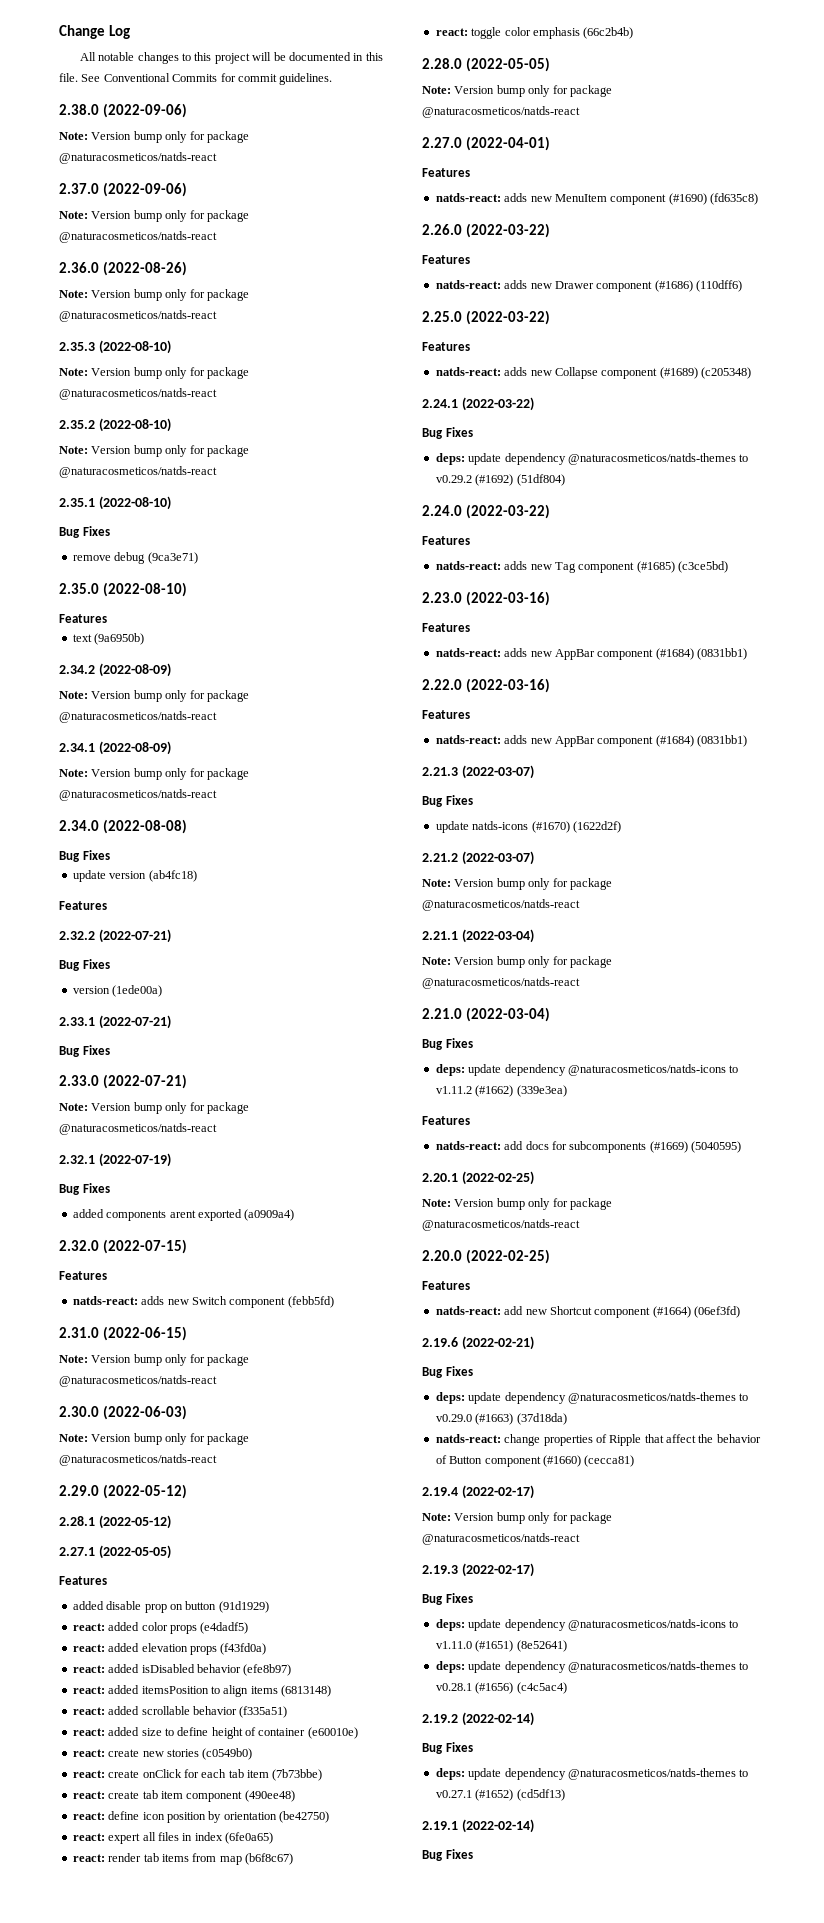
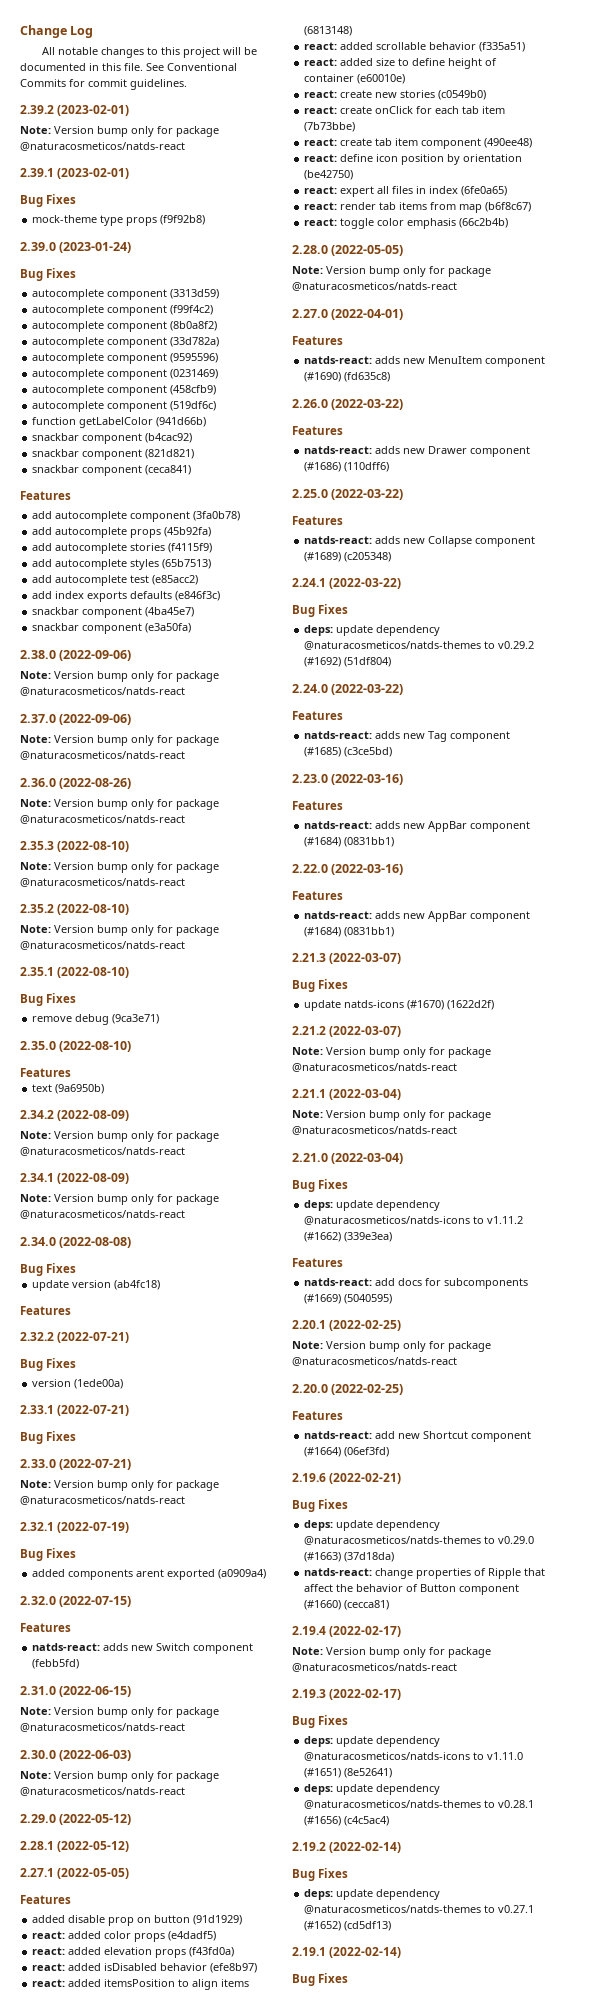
+ 2.39.2 (2023-02-01)
+ Note: Version bump only for package @naturacosmeticos/natds-react
+ 2.39.1 (2023-02-01)
+ Bug Fixes
+ mock-theme type props (f9f92b8)
+ 2.39.0 (2023-01-24)
+ Bug Fixes
+ autocomplete component (3313d59)
+ autocomplete component (f99f4c2)
+ autocomplete component (8b0a8f2)
+ autocomplete component (33d782a)
+ autocomplete component (9595596)
+ autocomplete component (0231469)
+ autocomplete component (458cfb9)
+ autocomplete component (519df6c)
+ function getLabelColor (941d66b)
+ snackbar component (b4cac92)
+ snackbar component (821d821)
+ snackbar component (ceca841)
+ Features
+ add autocomplete component (3fa0b78)
+ add autocomplete props (45b92fa)
+ add autocomplete stories (f4115f9)
+ add autocomplete styles (65b7513)
+ add autocomplete test (e85acc2)
+ add index exports defaults (e846f3c)
+ snackbar component (4ba45e7)
+ snackbar component (e3a50fa)

